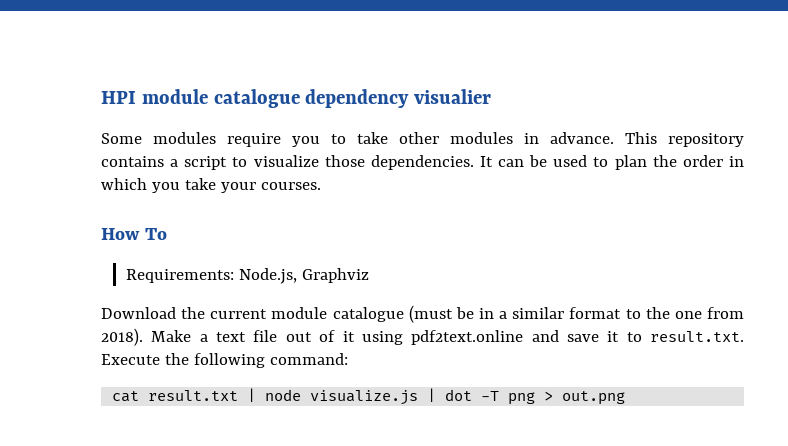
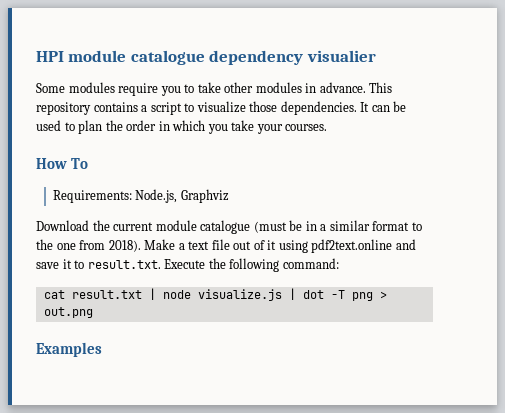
+ Examples

